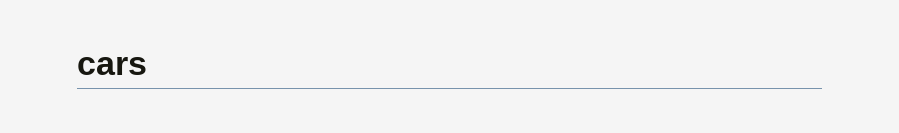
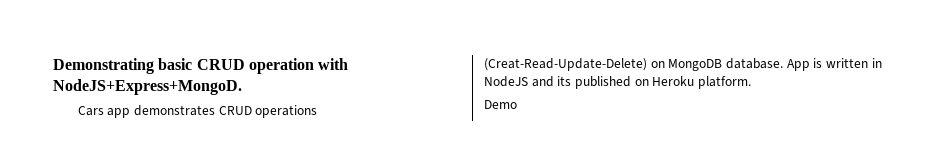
- cars
+ Demonstrating basic CRUD operation with NodeJS+Express+MongoD.
+ Cars app demonstrates CRUD operations (Creat-Read-Update-Delete) on MongoDB database. App is written in NodeJS and its published on Heroku platform.
+ Demo

